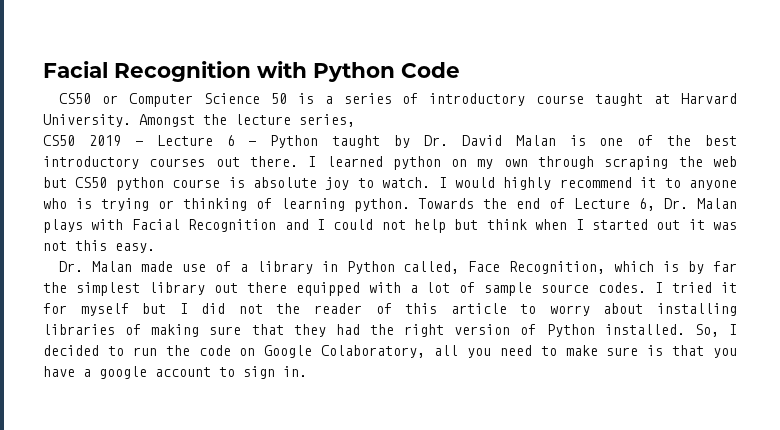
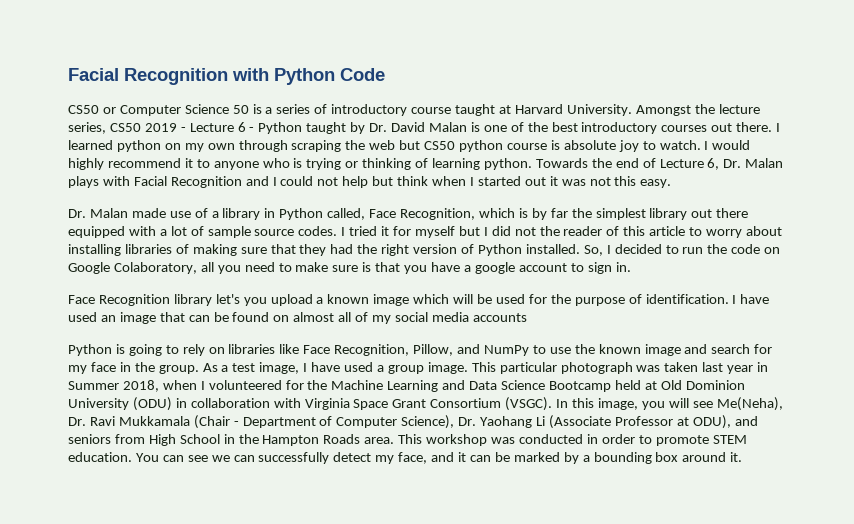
- Amongst the lecture series,
- CS50 2019 - Lecture 6 - Python taught by Dr. David Malan is one of the best introductory courses out there.
+ Amongst the lecture series, CS50 2019 - Lecture 6 - Python taught by Dr. David Malan is one of the best introductory courses out there.
+ Face Recognition library let's you upload a known image which will be used for the purpose of identification. I have used an image that can be found on almost all of my social media accounts
+ Python is going to rely on libraries like Face Recognition, Pillow, and NumPy to use the known image and search for my face in the group. As a test image, I have used a group image. This particular photograph was taken last year in Summer 2018, when I volunteered for the Machine Learning and Data Science Bootcamp held at Old Dominion University (ODU) in collaboration with Virginia Space Grant Consortium (VSGC). In this image, you will see Me(Neha), Dr. Ravi Mukkamala (Chair - Department of Computer Science), Dr. Yaohang Li (Associate Professor at ODU), and seniors from High School in the Hampton Roads area. This workshop was conducted in order to promote STEM education. You can see we can successfully detect my face, and it can be marked by a bounding box around it.

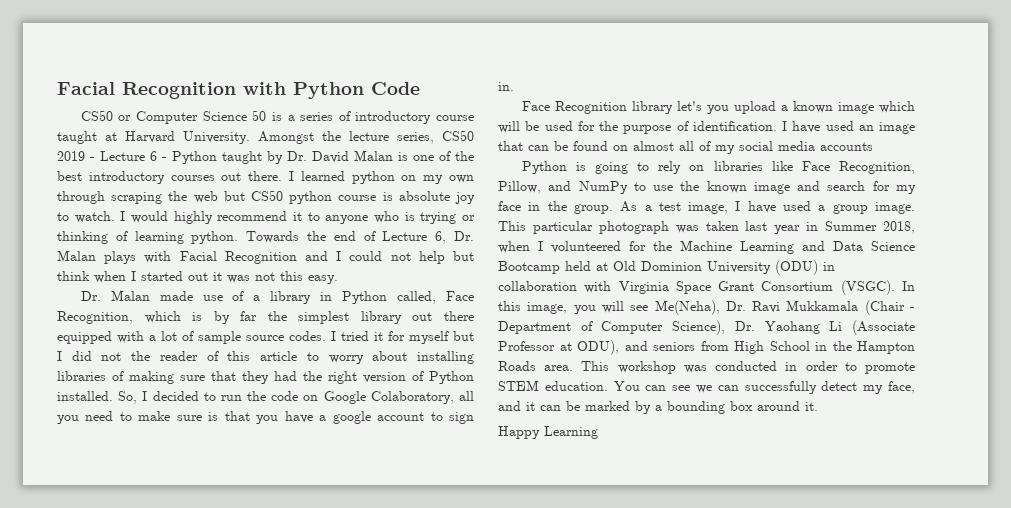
+ Happy Learning

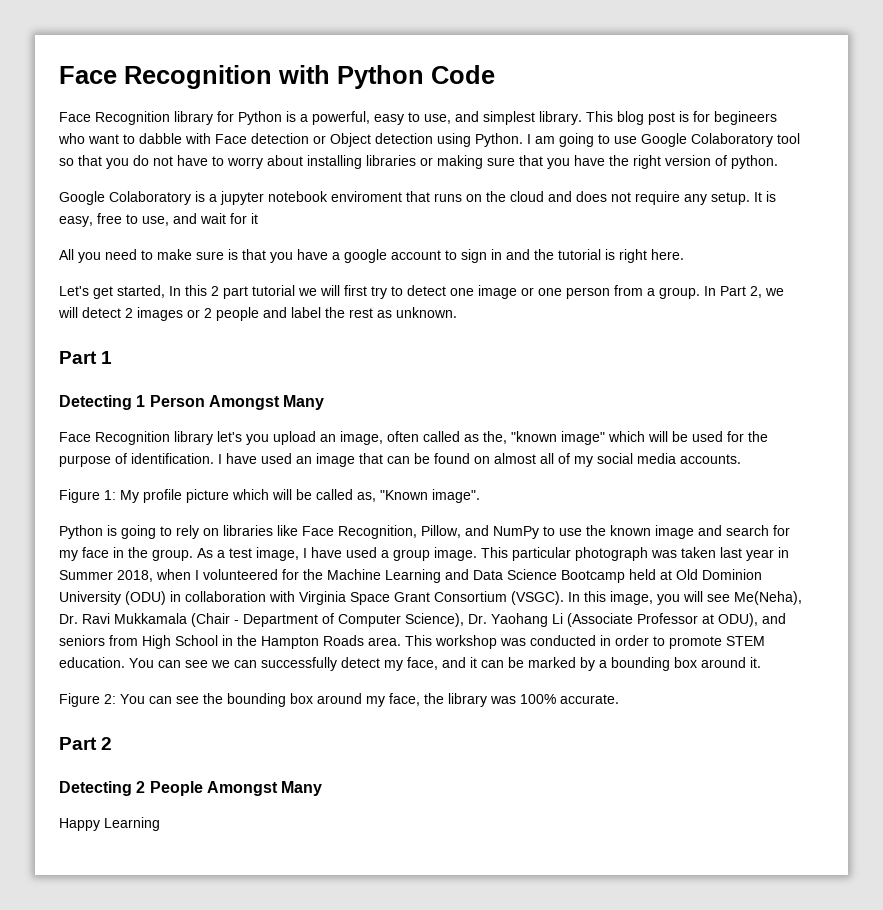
- Facial Recognition with Python Code
+ Face Recognition with Python Code
- CS50 or Computer Science 50 is a series of introductory course taught at Harvard University. Amongst the lecture series, CS50 2019 - Lecture 6 - Python taught by Dr. David Malan is one of the best introductory courses out there. I learned python on my own through scraping the web but CS50 python course is absolute joy to watch. I would highly recommend it to anyone who is trying or thinking of learning python. Towards the end of Lecture 6, Dr. Malan plays with Facial Recognition and I could not help but think when I started out it was not this easy.
- Dr. Malan made use of a library in Python called, Face Recognition, which is by far the simplest library out there equipped with a lot of sample source codes. I tried it for myself but I did not the reader of this article to worry about installing libraries of making sure that they had the right version of Python installed. So, I decided to run the code on Google Colaboratory, all you need to make sure is that you have a google account to sign in.
+ Face Recognition library for Python is a powerful, easy to use, and simplest library. This blog post is for begineers who want to dabble with Face detection or Object detection using Python. I am going to use Google Colaboratory tool so that you do not have to worry about installing libraries or making sure that you have the right version of python.
+ Google Colaboratory is a jupyter notebook enviroment that runs on the cloud and does not require any setup. It is easy, free to use, and wait for it
+ All you need to make sure is that you have a google account to sign in and the tutorial is right here.
+ Let's get started, In this 2 part tutorial we will first try to detect one image or one person from a group. In Part 2, we will detect 2 images or 2 people and label the rest as unknown.
+ Part 1
+ Detecting 1 Person Amongst Many
- Face Recognition library let's you upload a known image which will be used for the purpose of identification.
+ Face Recognition library let's you upload an image, often called as the, "known image" which will be used for the purpose of identification.
- I have used an image that can be found on almost all of my social media accounts
+ I have used an image that can be found on almost all of my social media accounts.
+ Figure 1: My profile picture which will be called as, "Known image".
+ Figure 2: You can see the bounding box around my face, the library was 100% accurate.
+ Part 2
+ Detecting 2 People Amongst Many

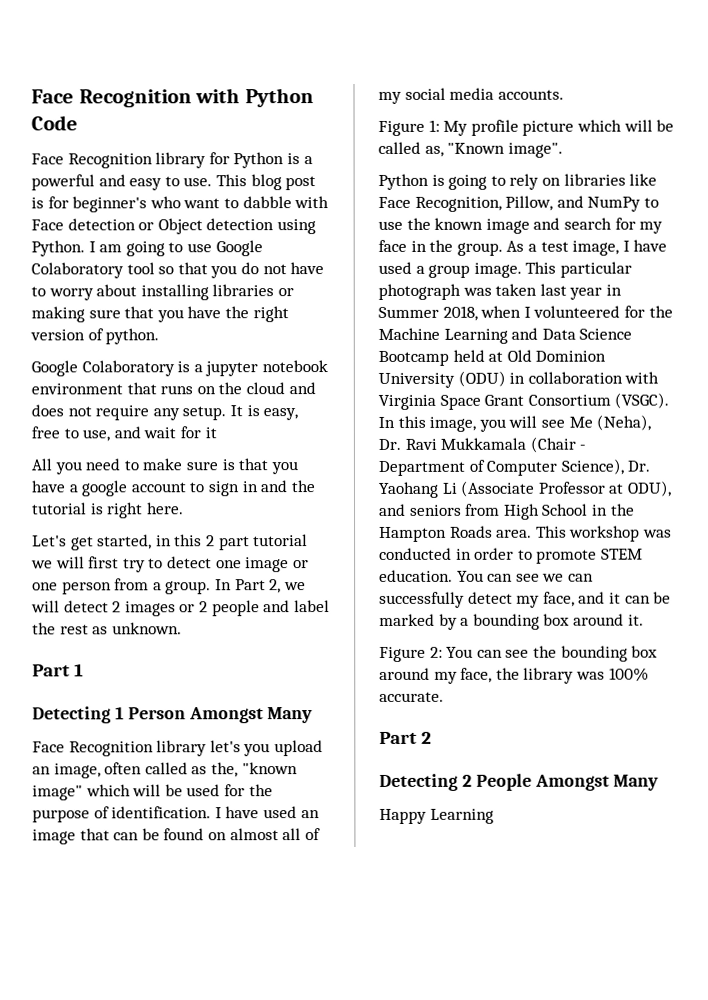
- Face Recognition library for Python is a powerful, easy to use, and simplest library.
+ Face Recognition library for Python is a powerful and easy to use.
- This blog post is for begineers who want to dabble with Face detection or Object detection using Python.
+ This blog post is for beginner's who want to dabble with Face detection or Object detection using Python.
- Google Colaboratory is a jupyter notebook enviroment that runs on the cloud and does not require any setup.
+ Google Colaboratory is a jupyter notebook environment that runs on the cloud and does not require any setup.
- Let's get started, In this 2 part tutorial we will first try to detect one image or one person from a group.
+ Let's get started, in this 2 part tutorial we will first try to detect one image or one person from a group.
- In this image, you will see Me(Neha), Dr. Ravi Mukkamala (Chair - Department of Computer Science), Dr. Yaohang Li (Associate Professor at ODU), and seniors from High School in the Hampton Roads area.
+ In this image, you will see Me (Neha), Dr. Ravi Mukkamala (Chair - Department of Computer Science), Dr. Yaohang Li (Associate Professor at ODU), and seniors from High School in the Hampton Roads area.

